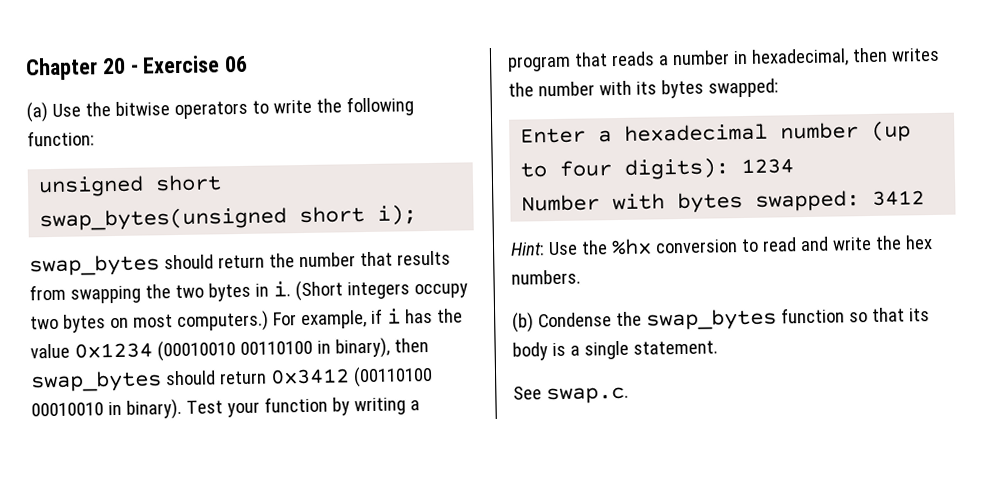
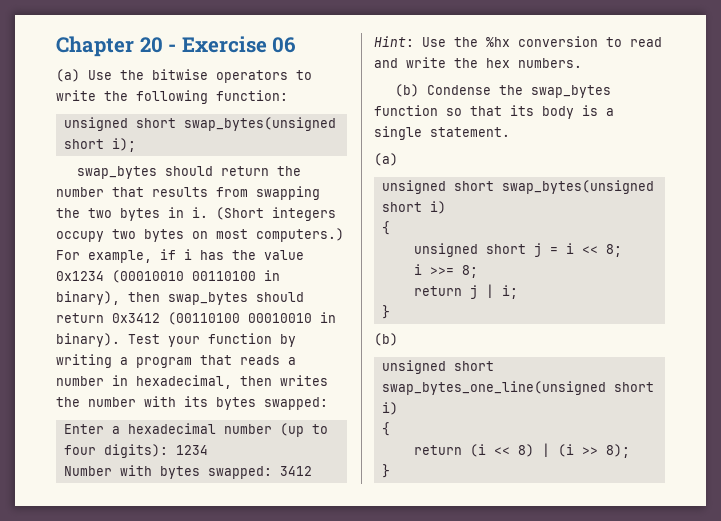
  (b) Condense the swap_bytes function so that its body is a single statement.
- See swap.c.
+ (a)
+ unsigned short swap_bytes(unsigned short i)
+ {
+ unsigned short j = i << 8;
+ i >>= 8;
+ return j | i;
+ }
+ (b)
+ unsigned short swap_bytes_one_line(unsigned short i)
+ {
+ return (i << 8) | (i >> 8);
+ }

